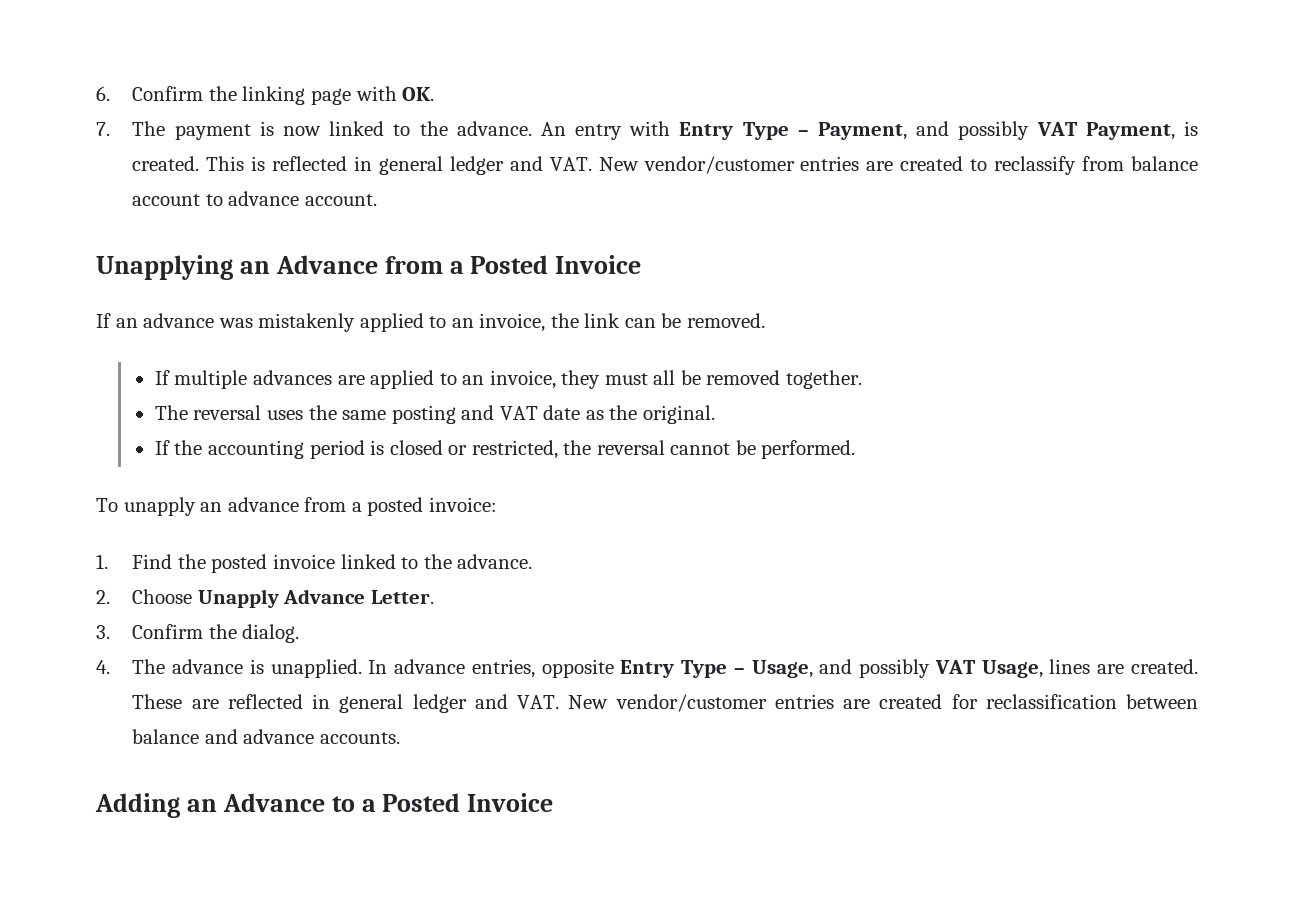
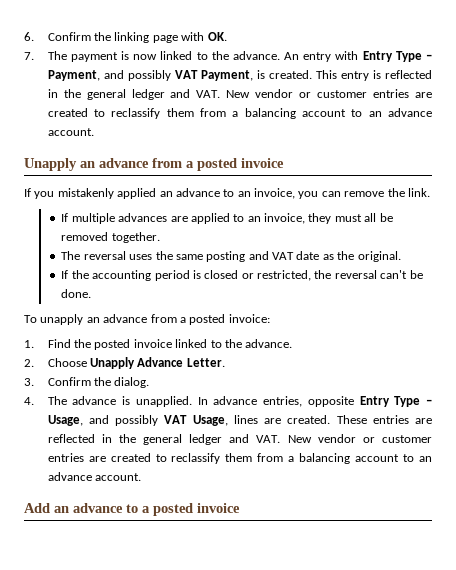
- This is reflected in general ledger and VAT. New vendor/customer entries are created to reclassify from balance account to advance account.
- Unapplying an Advance from a Posted Invoice
- If an advance was mistakenly applied to an invoice, the link can be removed.
+ This entry is reflected in the general ledger and VAT. New vendor or customer entries are created to reclassify them from a balancing account to an advance account.
+ Unapply an advance from a posted invoice
+ If you mistakenly applied an advance to an invoice, you can remove the link.
- If the accounting period is closed or restricted, the reversal cannot be performed.
+ If the accounting period is closed or restricted, the reversal can't be done.
- These are reflected in general ledger and VAT. New vendor/customer entries are created for reclassification between balance and advance accounts.
- Adding an Advance to a Posted Invoice
+ These entries are reflected in the general ledger and VAT. New vendor or customer entries are created to reclassify them from a balancing account to an advance account.
+ Add an advance to a posted invoice

